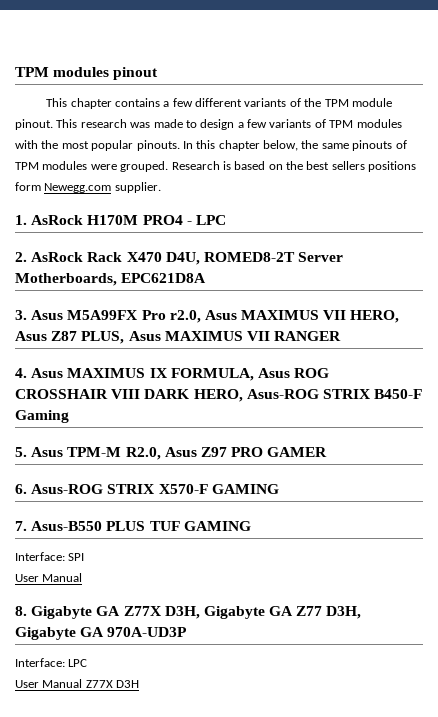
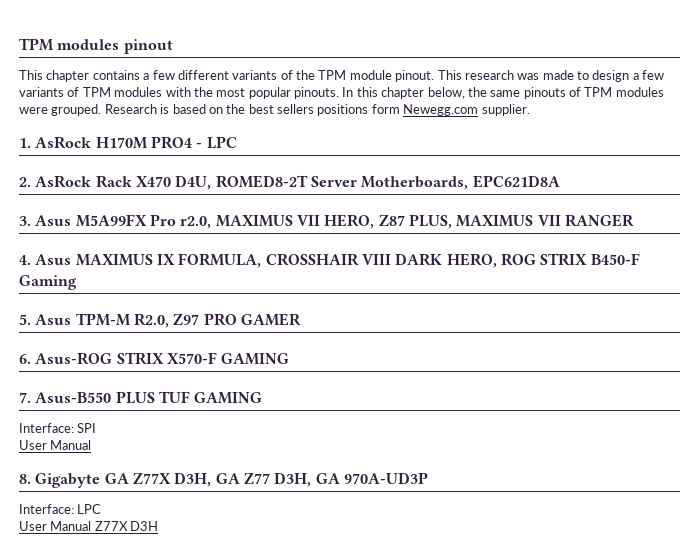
- 3. Asus M5A99FX Pro r2.0, Asus MAXIMUS VII HERO, Asus Z87 PLUS, Asus MAXIMUS VII RANGER
+ 3. Asus M5A99FX Pro r2.0, MAXIMUS VII HERO, Z87 PLUS, MAXIMUS VII RANGER
- 4. Asus MAXIMUS IX FORMULA, Asus ROG CROSSHAIR VIII DARK HERO, Asus-ROG STRIX B450-F Gaming
+ 4. Asus MAXIMUS IX FORMULA, CROSSHAIR VIII DARK HERO, ROG STRIX B450-F Gaming
- 5. Asus TPM-M R2.0, Asus Z97 PRO GAMER
+ 5. Asus TPM-M R2.0, Z97 PRO GAMER
- 8. Gigabyte GA Z77X D3H, Gigabyte GA Z77 D3H, Gigabyte GA 970A-UD3P
+ 8. Gigabyte GA Z77X D3H, GA Z77 D3H, GA 970A-UD3P

